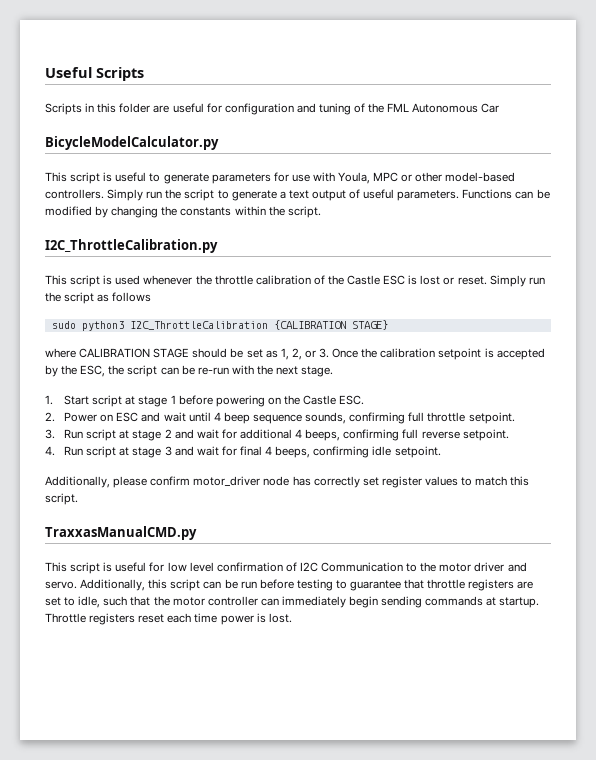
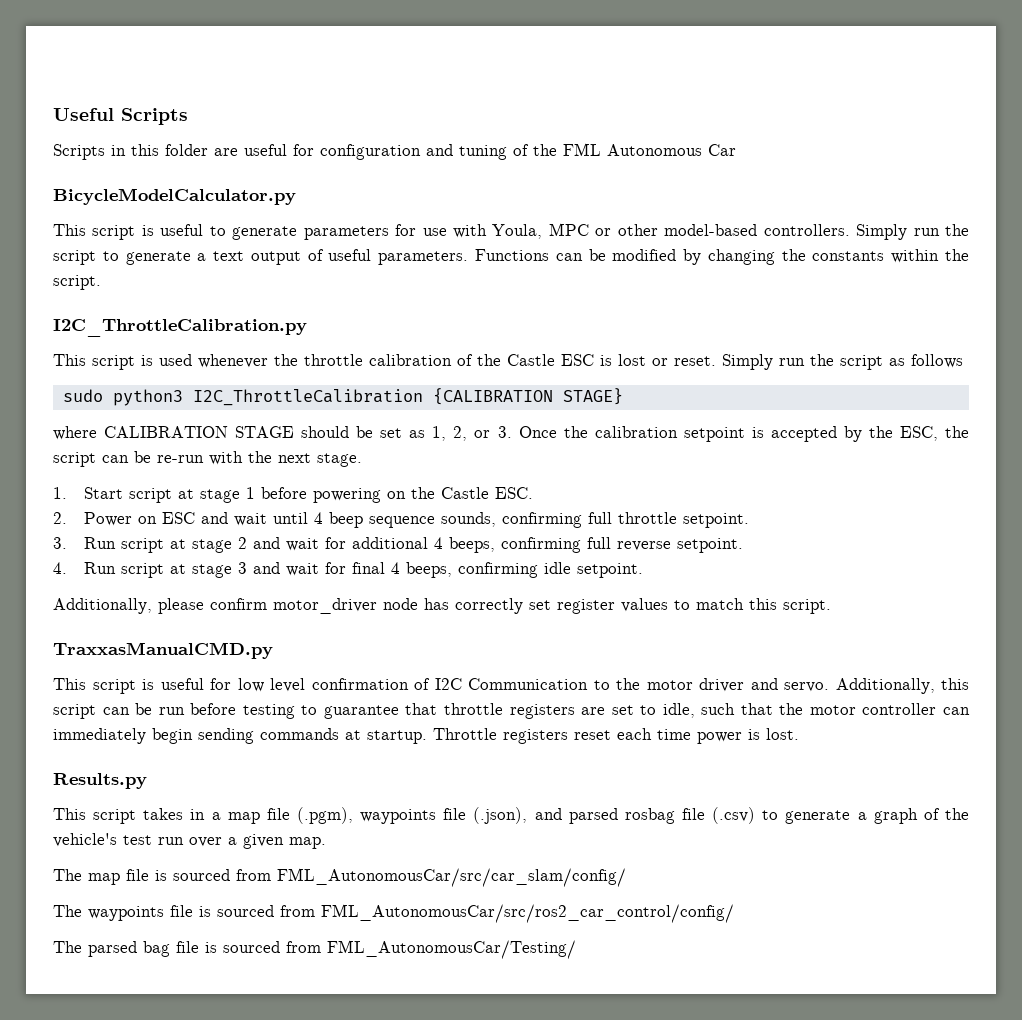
+ Results.py
+ This script takes in a map file (.pgm), waypoints file (.json), and parsed rosbag file (.csv) to generate a graph of the vehicle's test run over a given map.
+ The map file is sourced from FML_AutonomousCar/src/car_slam/config/
+ The waypoints file is sourced from FML_AutonomousCar/src/ros2_car_control/config/
+ The parsed bag file is sourced from FML_AutonomousCar/Testing/

